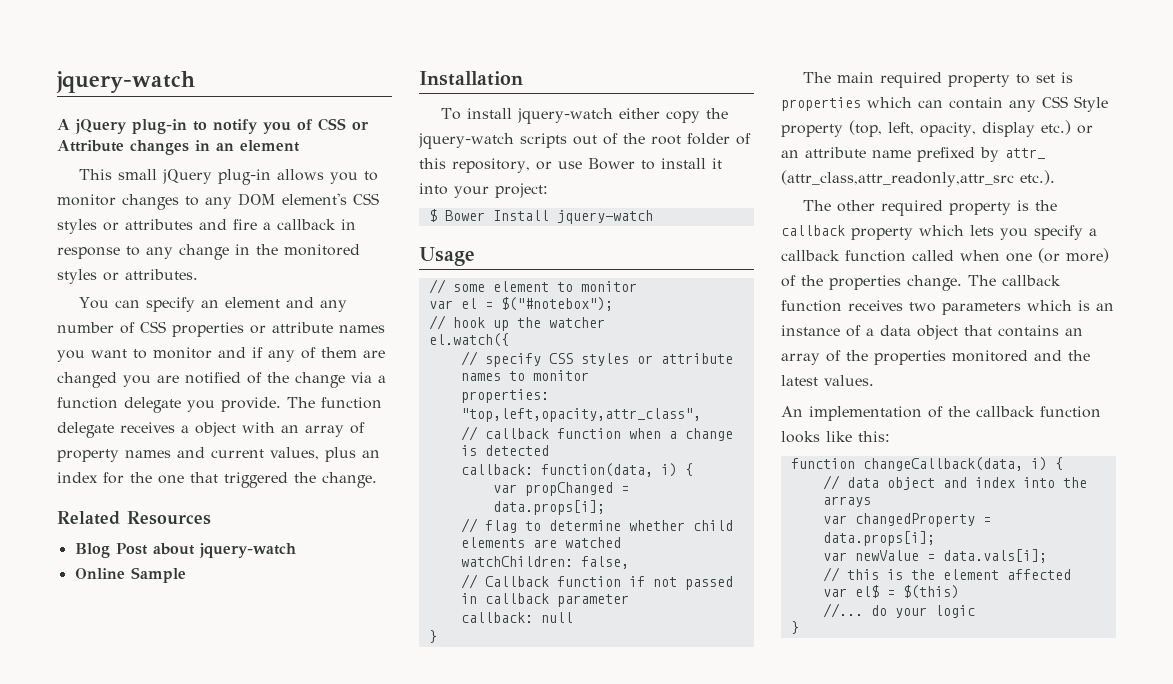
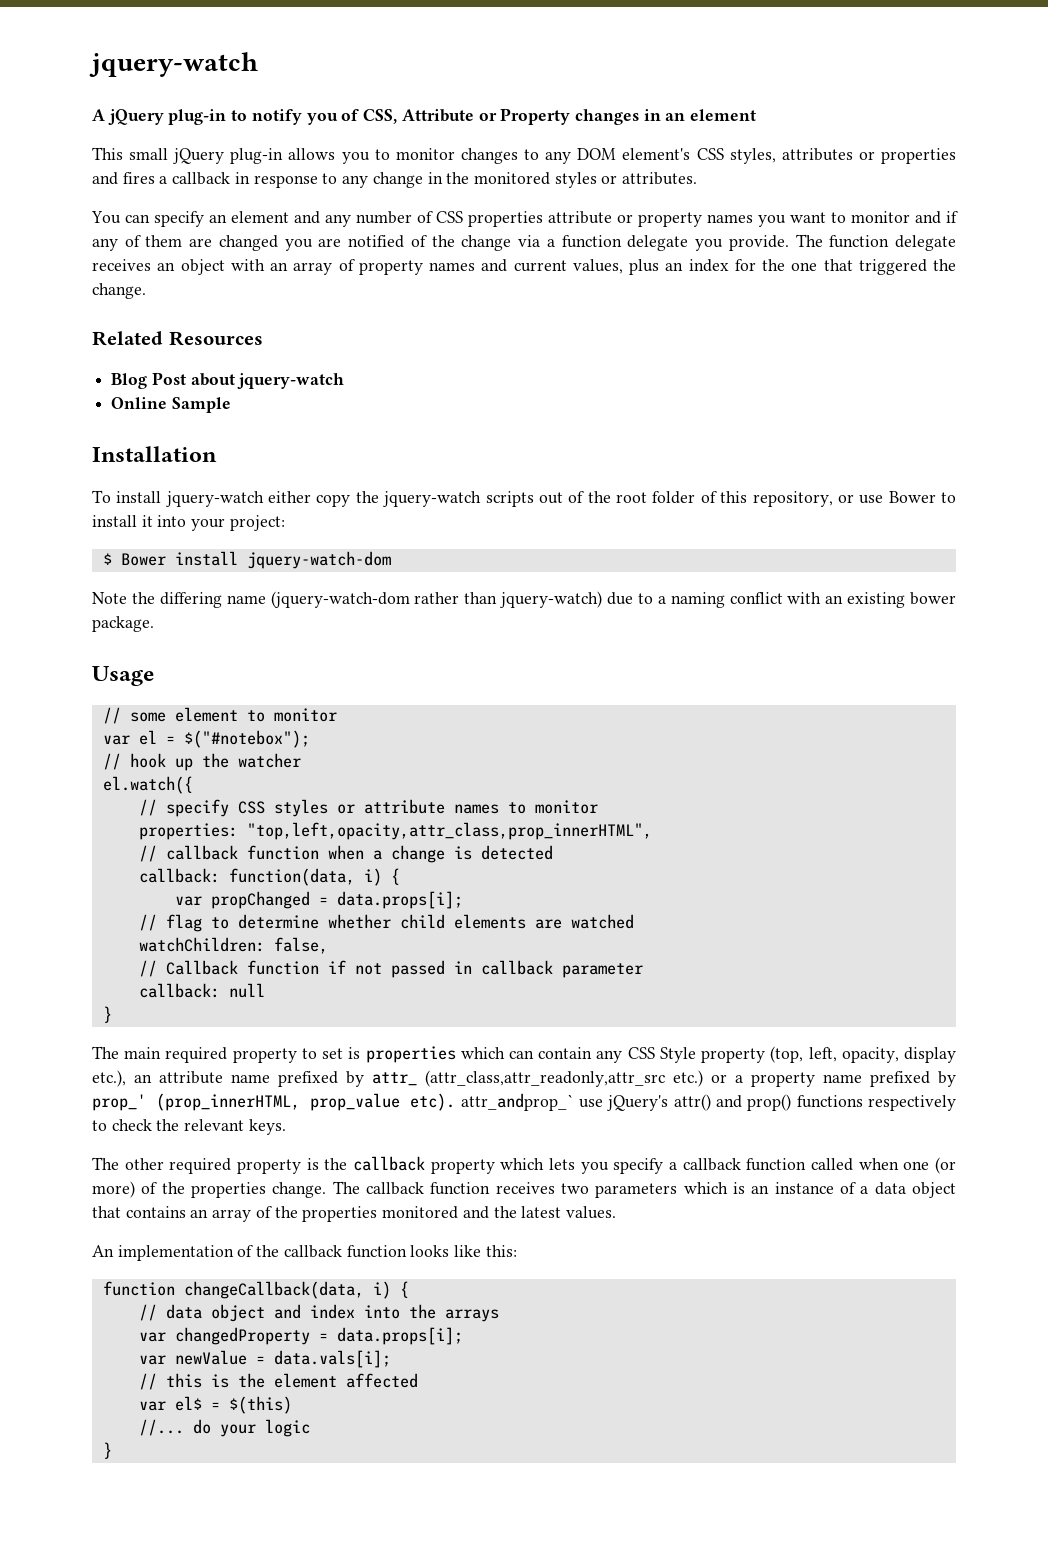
- A jQuery plug-in to notify you of CSS or Attribute changes in an element
+ A jQuery plug-in to notify you of CSS, Attribute or Property changes in an element
- This small jQuery plug-in allows you to monitor changes to any DOM element's CSS styles or attributes and fire a callback in response to any change in the monitored styles or attributes.
+ This small jQuery plug-in allows you to monitor changes to any DOM element's CSS styles, attributes or properties and fires a callback in response to any change in the monitored styles or attributes.
- You can specify an element and any number of CSS properties or attribute names you want to monitor and if any of them are changed you are notified of the change via a function delegate you provide.
+ You can specify an element and any number of CSS properties attribute or property names you want to monitor and if any of them are changed you are notified of the change via a function delegate you provide.
- The function delegate receives a object with an array of property names and current values, plus an index for the one that triggered the change.
+ The function delegate receives an object with an array of property names and current values, plus an index for the one that triggered the change.
- $ Bower Install jquery-watch
+ $ Bower install jquery-watch-dom
+ Note the differing name (jquery-watch-dom rather than jquery-watch) due to a naming conflict with an existing bower package.
- properties: "top,left,opacity,attr_class",
+ properties: "top,left,opacity,attr_class,prop_innerHTML",
- The main required property to set is properties which can contain any CSS Style property (top, left, opacity, display etc.) or an attribute name prefixed by attr_ (attr_class,attr_readonly,attr_src etc.).
+ The main required property to set is properties which can contain any CSS Style property (top, left, opacity, display etc.), an attribute name prefixed by attr_ (attr_class,attr_readonly,attr_src etc.) or a property name prefixed by prop_' (prop_innerHTML, prop_value etc). attr_andprop_` use jQuery's attr() and prop() functions respectively to check the relevant keys.

